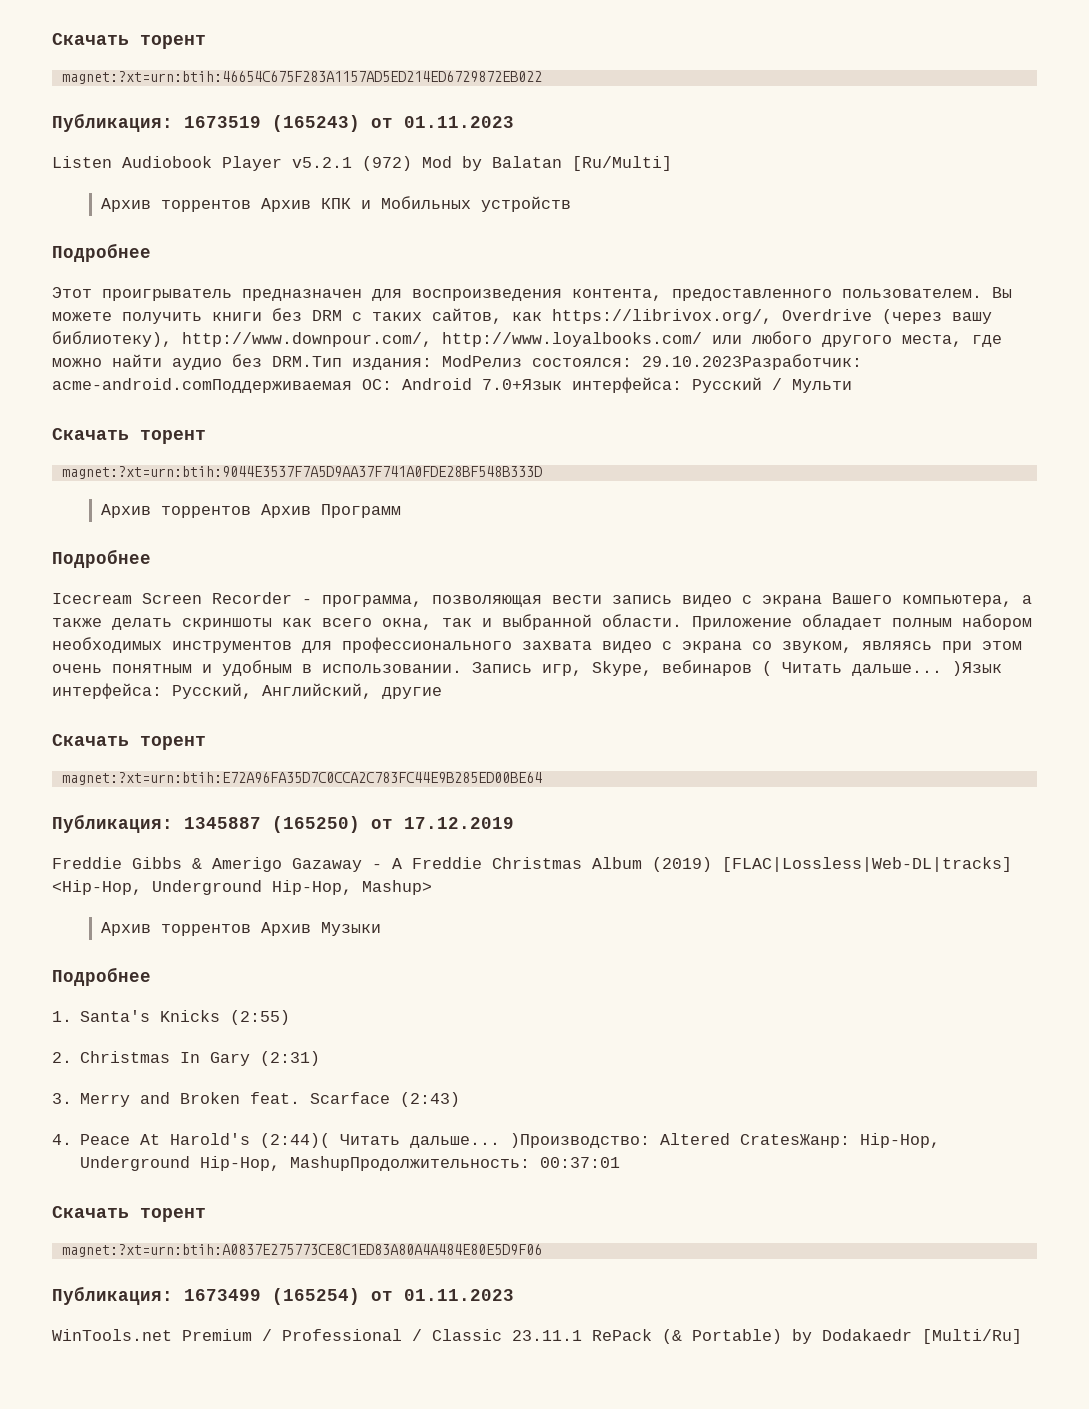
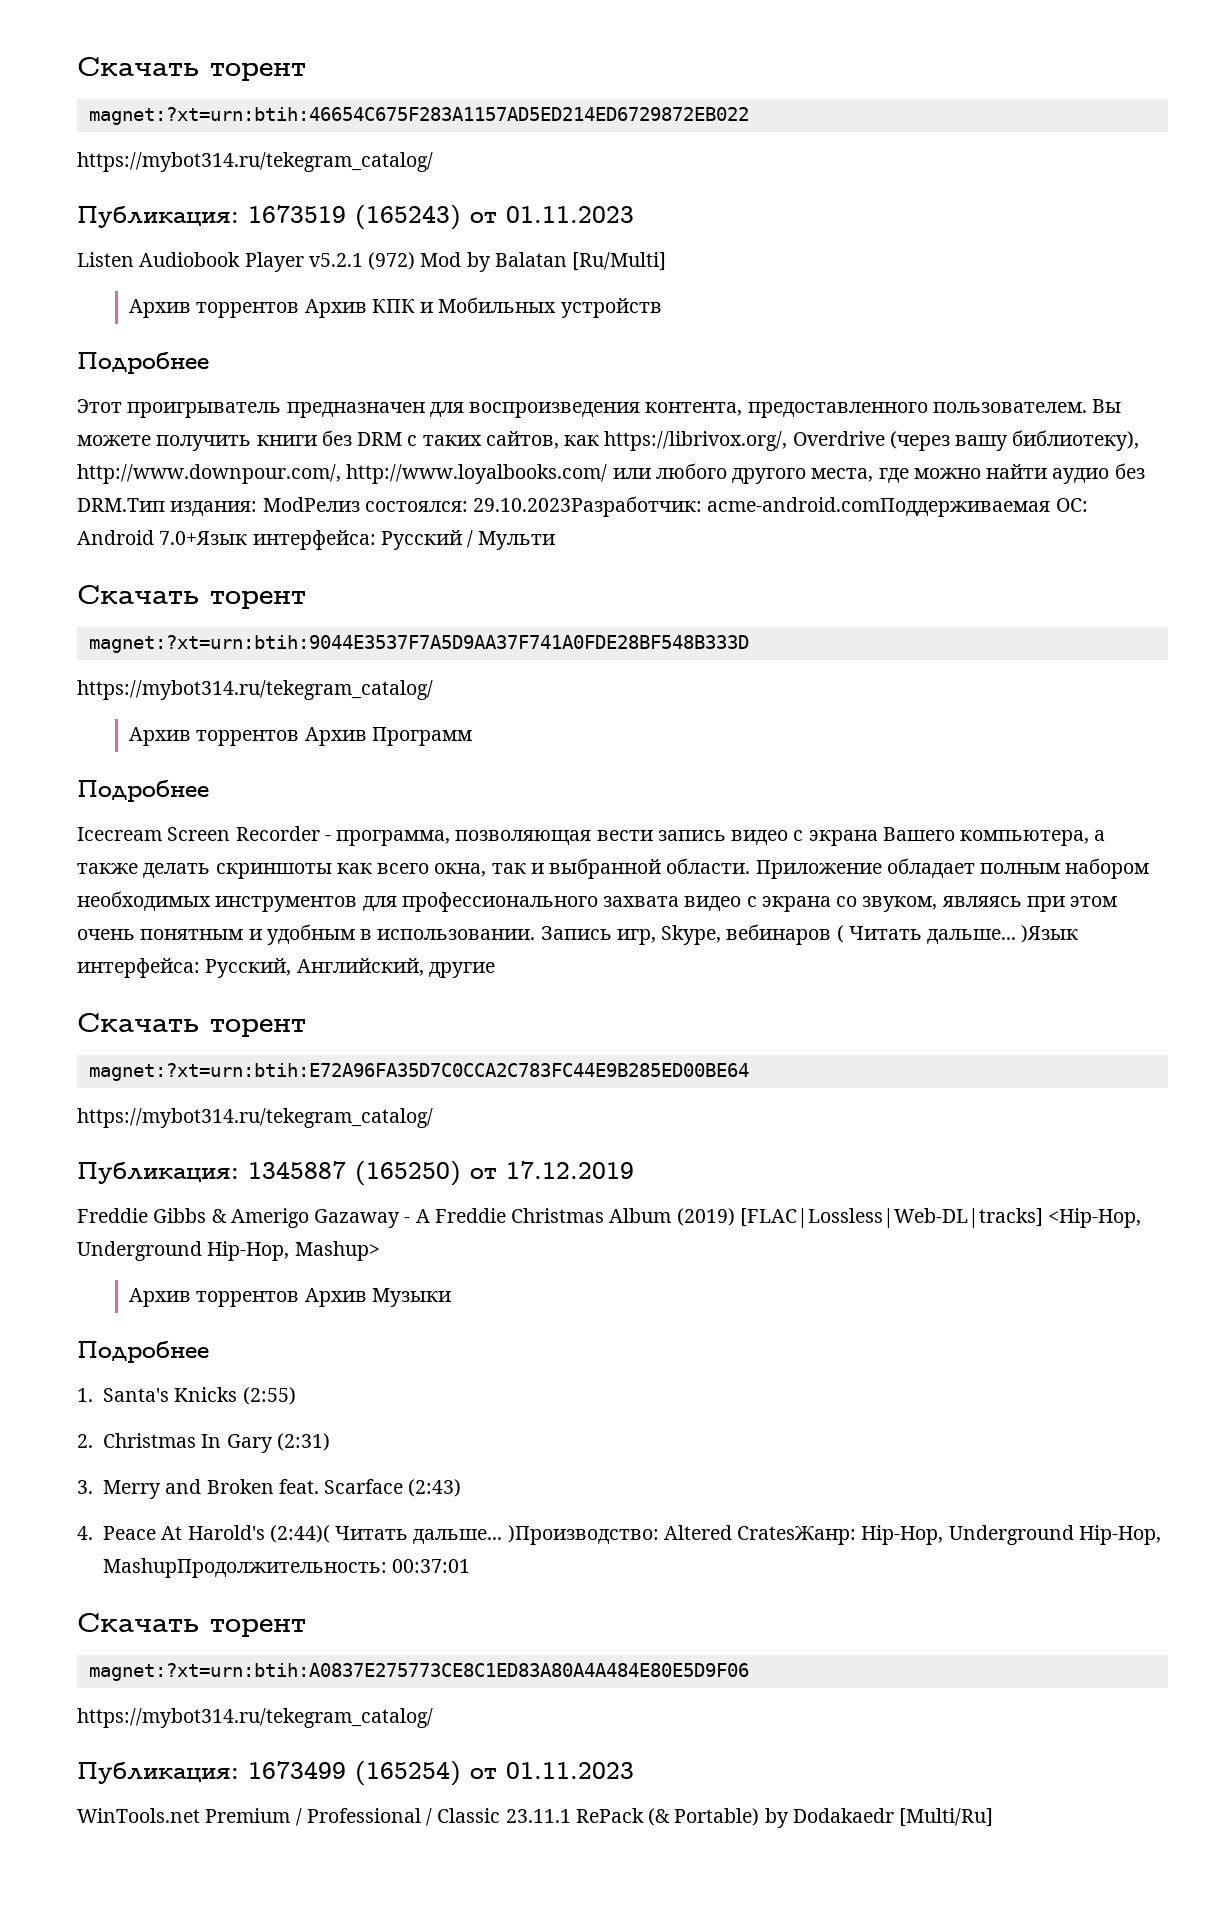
  magnet:?xt=urn:btih:46654C675F283A1157AD5ED214ED6729872EB022
+ https://mybot314.ru/tekegram_catalog/
  magnet:?xt=urn:btih:9044E3537F7A5D9AA37F741A0FDE28BF548B333D
+ https://mybot314.ru/tekegram_catalog/
  magnet:?xt=urn:btih:E72A96FA35D7C0CCA2C783FC44E9B285ED00BE64
+ https://mybot314.ru/tekegram_catalog/
  magnet:?xt=urn:btih:A0837E275773CE8C1ED83A80A4A484E80E5D9F06
+ https://mybot314.ru/tekegram_catalog/

